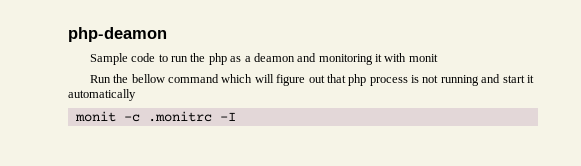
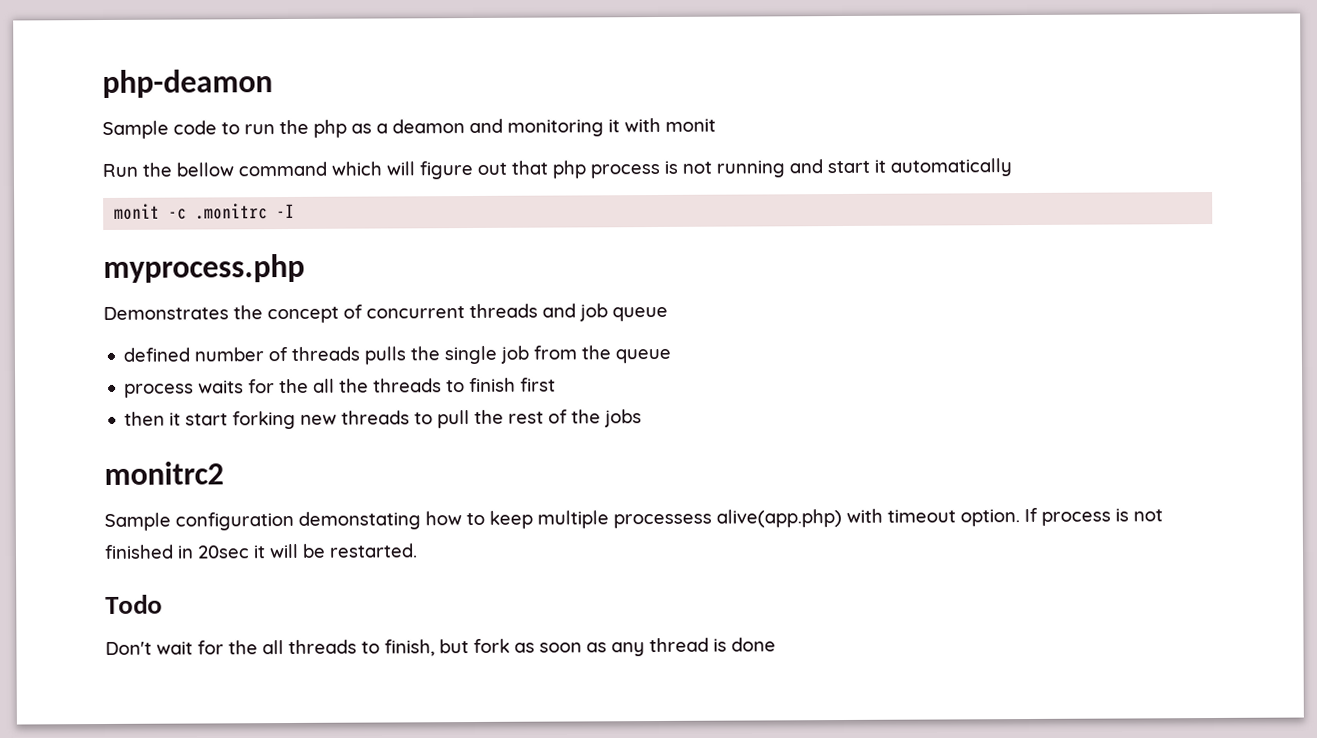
+ myprocess.php
+ Demonstrates the concept of concurrent threads and job queue
+ defined number of threads pulls the single job from the queue
+ process waits for the all the threads to finish first
+ then it start forking new threads to pull the rest of the jobs
+ monitrc2
+ Sample configuration demonstating how to keep multiple processess alive(app.php) with timeout option. If process is not finished in 20sec it will be restarted.
+ Todo
+ Don't wait for the all threads to finish, but fork as soon as any thread is done

